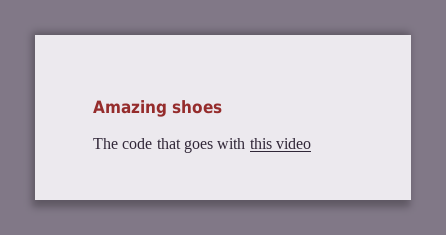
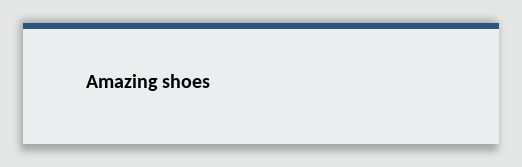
- The code that goes with this video

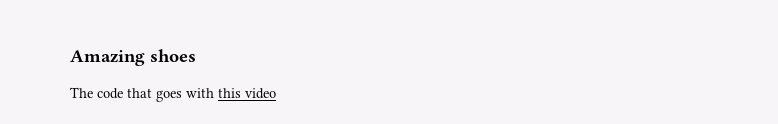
+ The code that goes with this video

